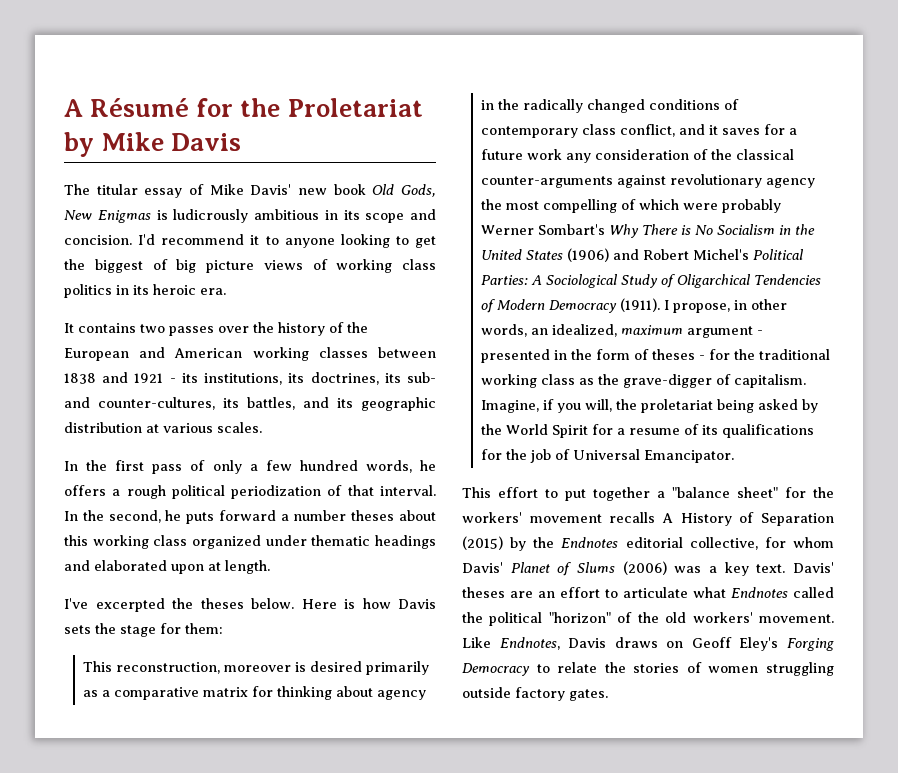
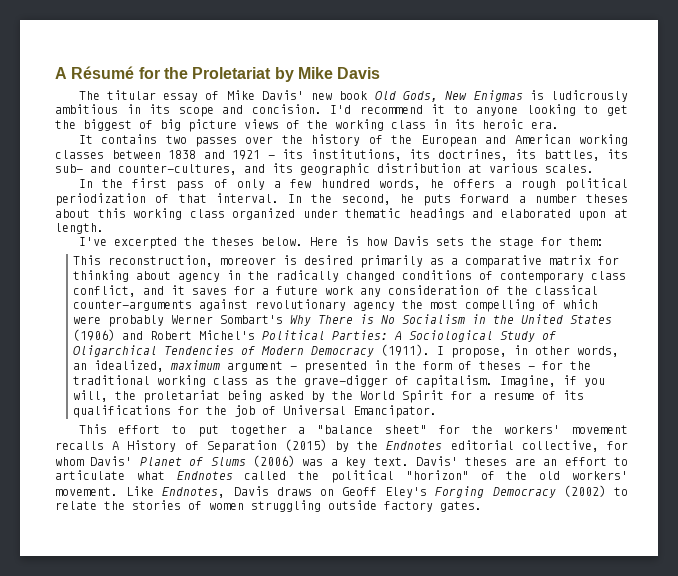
- I'd recommend it to anyone looking to get the biggest of big picture views of working class politics in its heroic era.
+ I'd recommend it to anyone looking to get the biggest of big picture views of the working class in its heroic era.
- It contains two passes over the history of the European and American working classes between 1838 and 1921 - its institutions, its doctrines, its sub- and counter-cultures, its battles, and its geographic distribution at various scales.
+ It contains two passes over the history of the European and American working classes between 1838 and 1921 - its institutions, its doctrines, its battles, its sub- and counter-cultures, and its geographic distribution at various scales.
- Like Endnotes, Davis draws on Geoff Eley's Forging Democracy to relate the stories of women struggling outside factory gates.
+ Like Endnotes, Davis draws on Geoff Eley's Forging Democracy (2002) to relate the stories of women struggling outside factory gates.

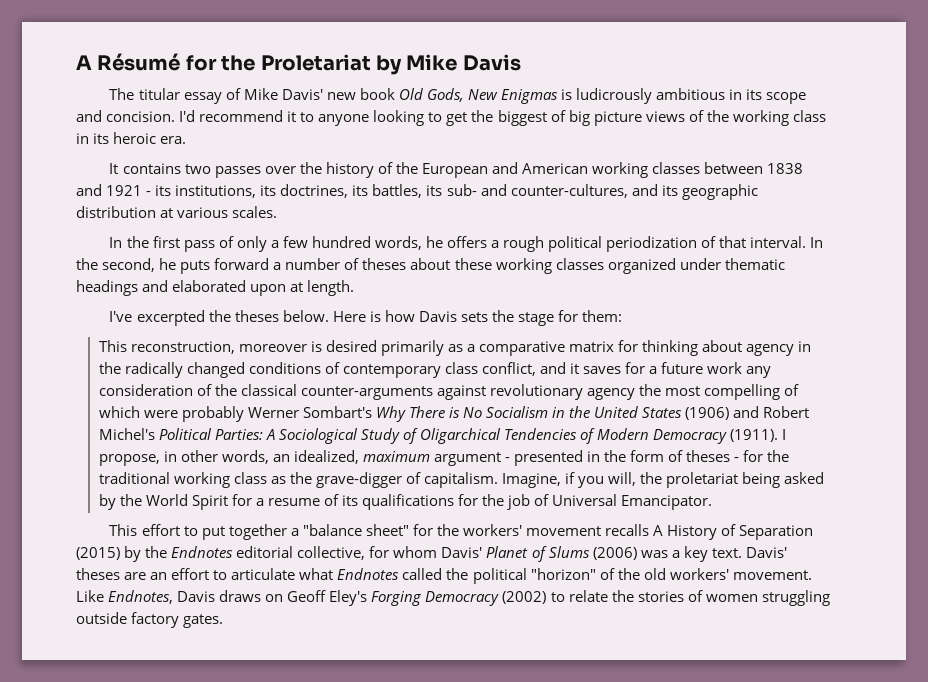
- In the second, he puts forward a number theses about this working class organized under thematic headings and elaborated upon at length.
+ In the second, he puts forward a number of theses about these working classes organized under thematic headings and elaborated upon at length.

